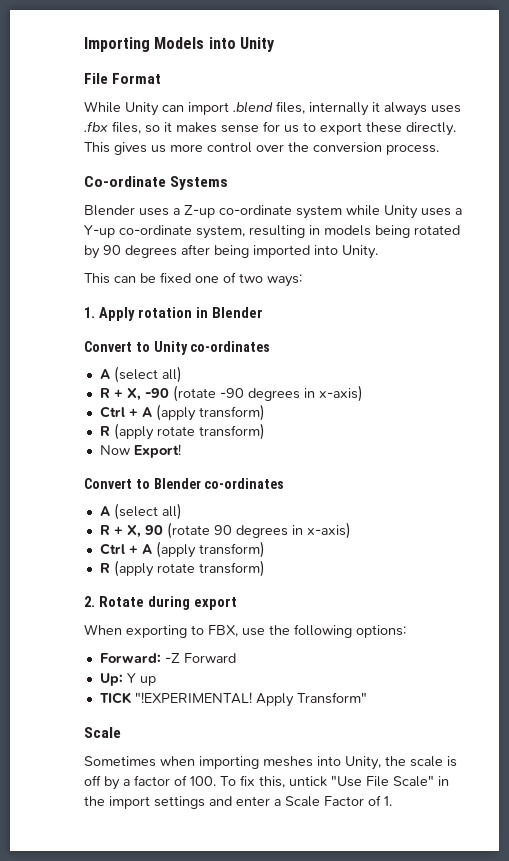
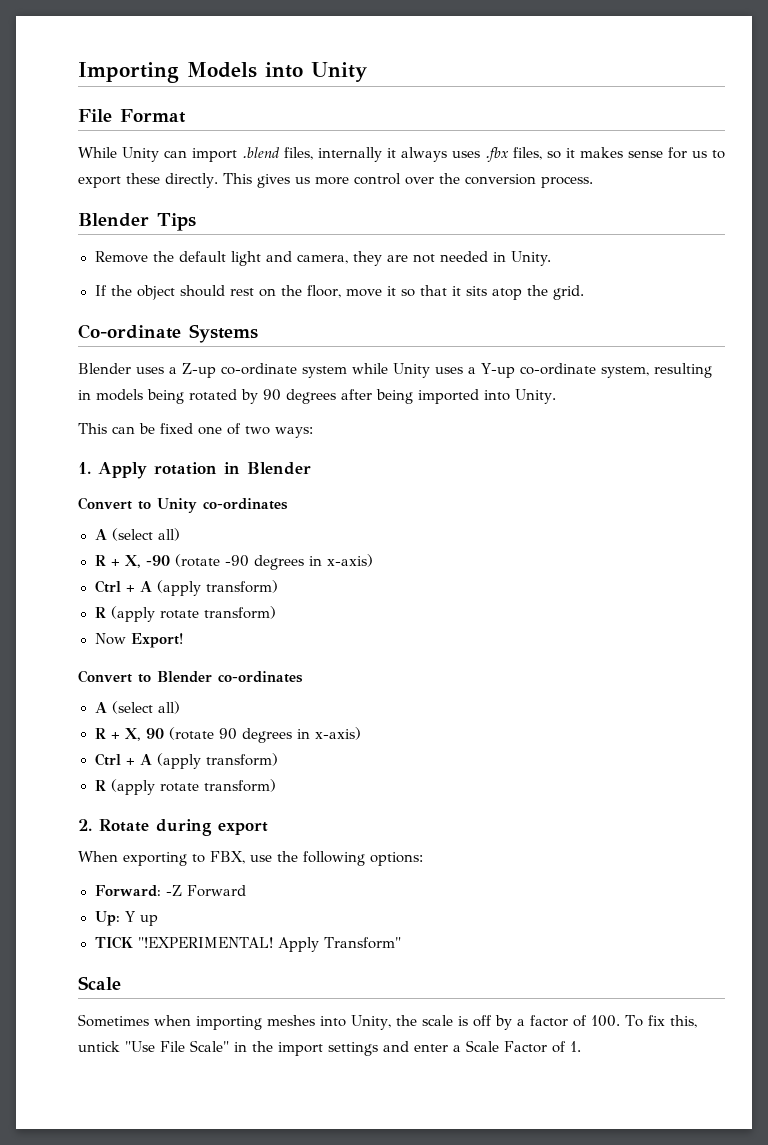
+ Blender Tips
+ Remove the default light and camera, they are not needed in Unity.
+ If the object should rest on the floor, move it so that it sits atop the grid.

